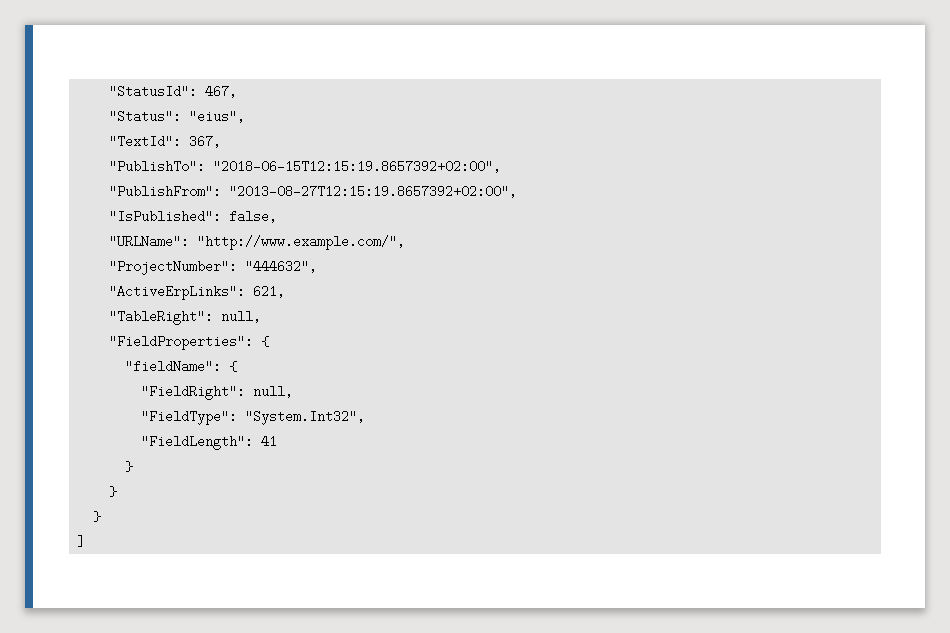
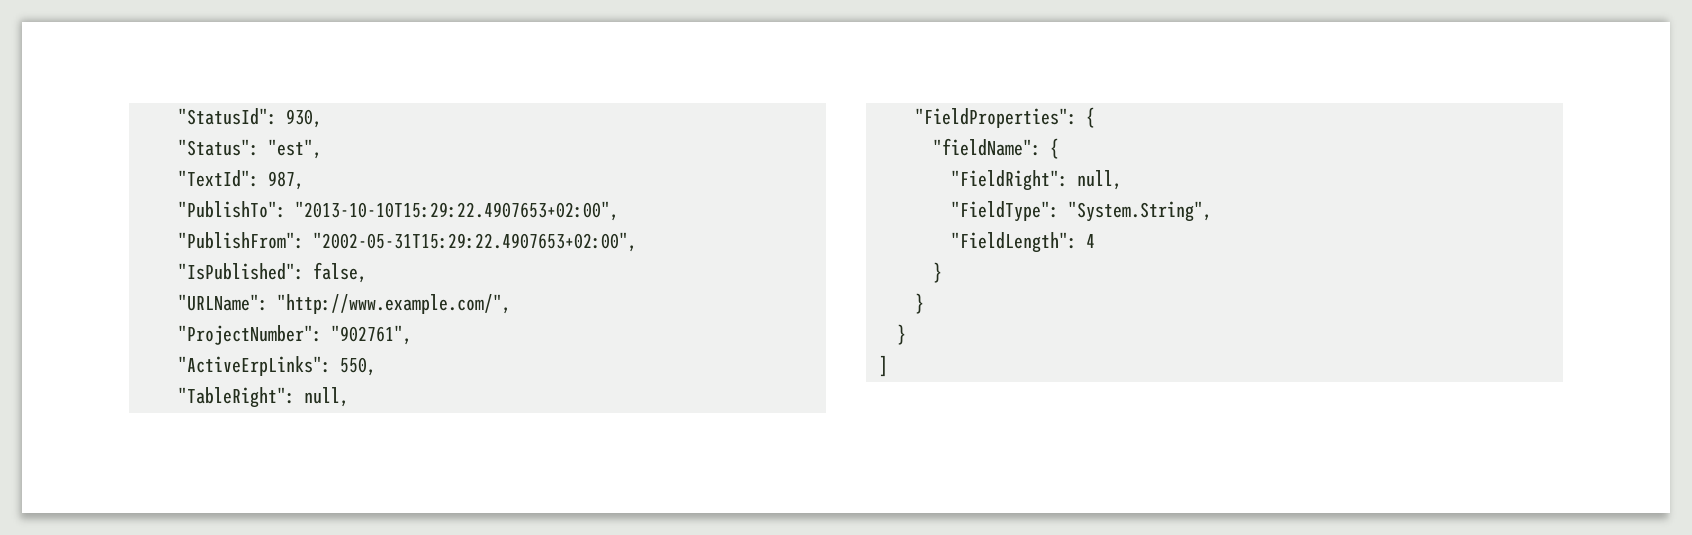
- "StatusId": 467,
+ "StatusId": 930,
- "Status": "eius",
+ "Status": "est",
- "TextId": 367,
+ "TextId": 987,
- "PublishTo": "2018-06-15T12:15:19.8657392+02:00",
+ "PublishTo": "2013-10-10T15:29:22.4907653+02:00",
- "PublishFrom": "2013-08-27T12:15:19.8657392+02:00",
+ "PublishFrom": "2002-05-31T15:29:22.4907653+02:00",
- "ProjectNumber": "444632",
+ "ProjectNumber": "902761",
- "ActiveErpLinks": 621,
+ "ActiveErpLinks": 550,
- "FieldType": "System.Int32",
+ "FieldType": "System.String",
- "FieldLength": 41
+ "FieldLength": 4

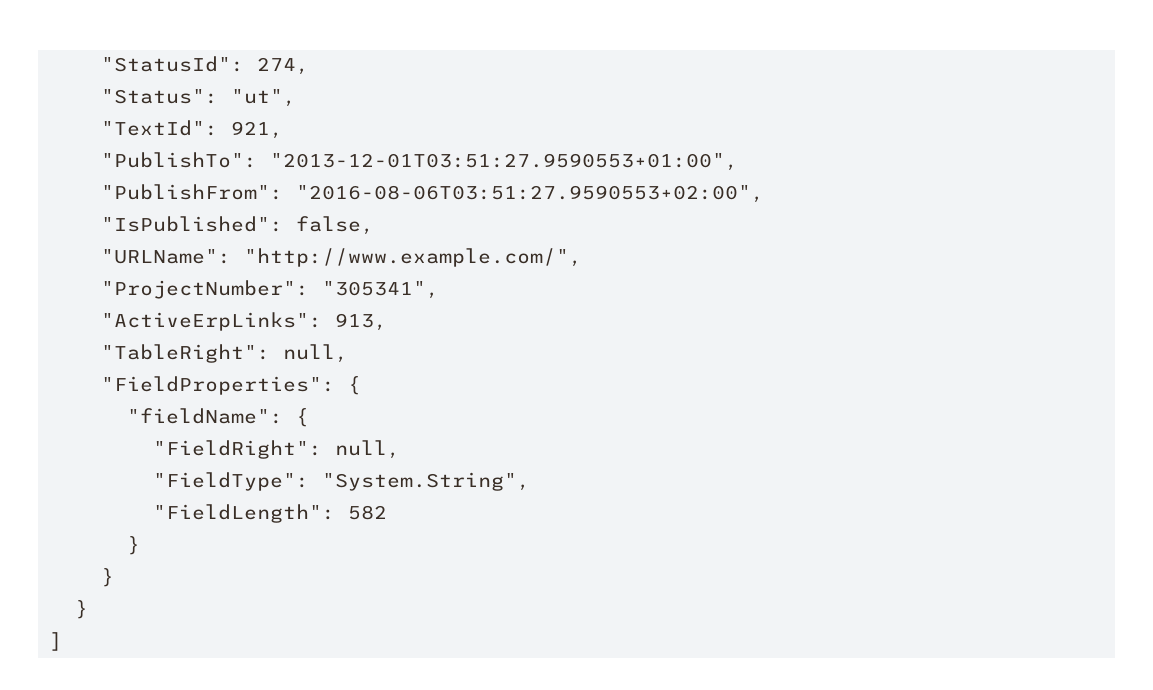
- "StatusId": 930,
+ "StatusId": 274,
- "Status": "est",
+ "Status": "ut",
- "TextId": 987,
+ "TextId": 921,
- "PublishTo": "2013-10-10T15:29:22.4907653+02:00",
+ "PublishTo": "2013-12-01T03:51:27.9590553+01:00",
- "PublishFrom": "2002-05-31T15:29:22.4907653+02:00",
+ "PublishFrom": "2016-08-06T03:51:27.9590553+02:00",
- "ProjectNumber": "902761",
+ "ProjectNumber": "305341",
- "ActiveErpLinks": 550,
+ "ActiveErpLinks": 913,
- "FieldLength": 4
+ "FieldLength": 582

